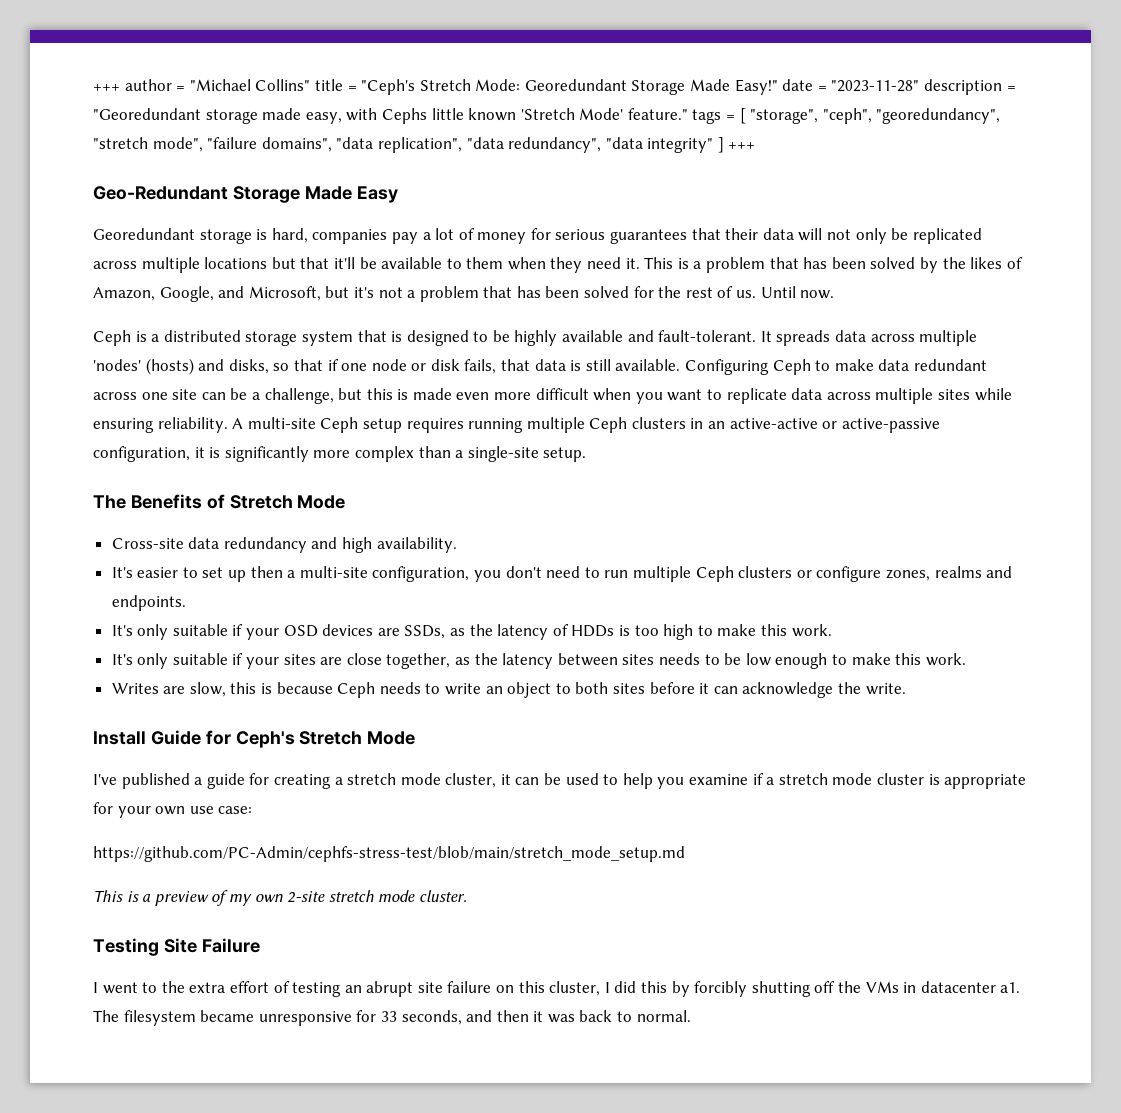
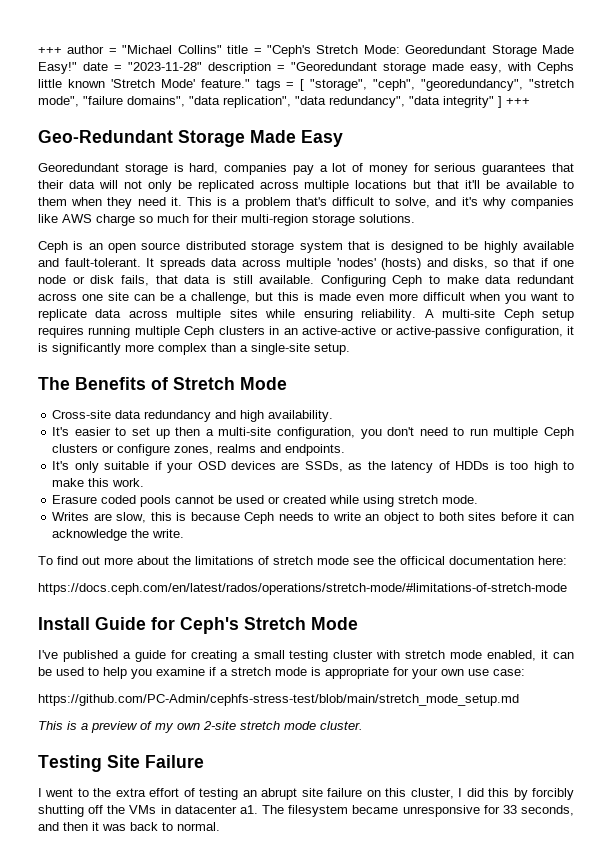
- This is a problem that has been solved by the likes of Amazon, Google, and Microsoft, but it's not a problem that has been solved for the rest of us. Until now.
+ This is a problem that's difficult to solve, and it's why companies like AWS charge so much for their multi-region storage solutions.
- Ceph is a distributed storage system that is designed to be highly available and fault-tolerant.
+ Ceph is an open source distributed storage system that is designed to be highly available and fault-tolerant.
- It's only suitable if your sites are close together, as the latency between sites needs to be low enough to make this work.
+ Erasure coded pools cannot be used or created while using stretch mode.
+ To find out more about the limitations of stretch mode see the officical documentation here:
+ https://docs.ceph.com/en/latest/rados/operations/stretch-mode/#limitations-of-stretch-mode
- I've published a guide for creating a stretch mode cluster, it can be used to help you examine if a stretch mode cluster is appropriate for your own use case:
+ I've published a guide for creating a small testing cluster with stretch mode enabled, it can be used to help you examine if a stretch mode is appropriate for your own use case:

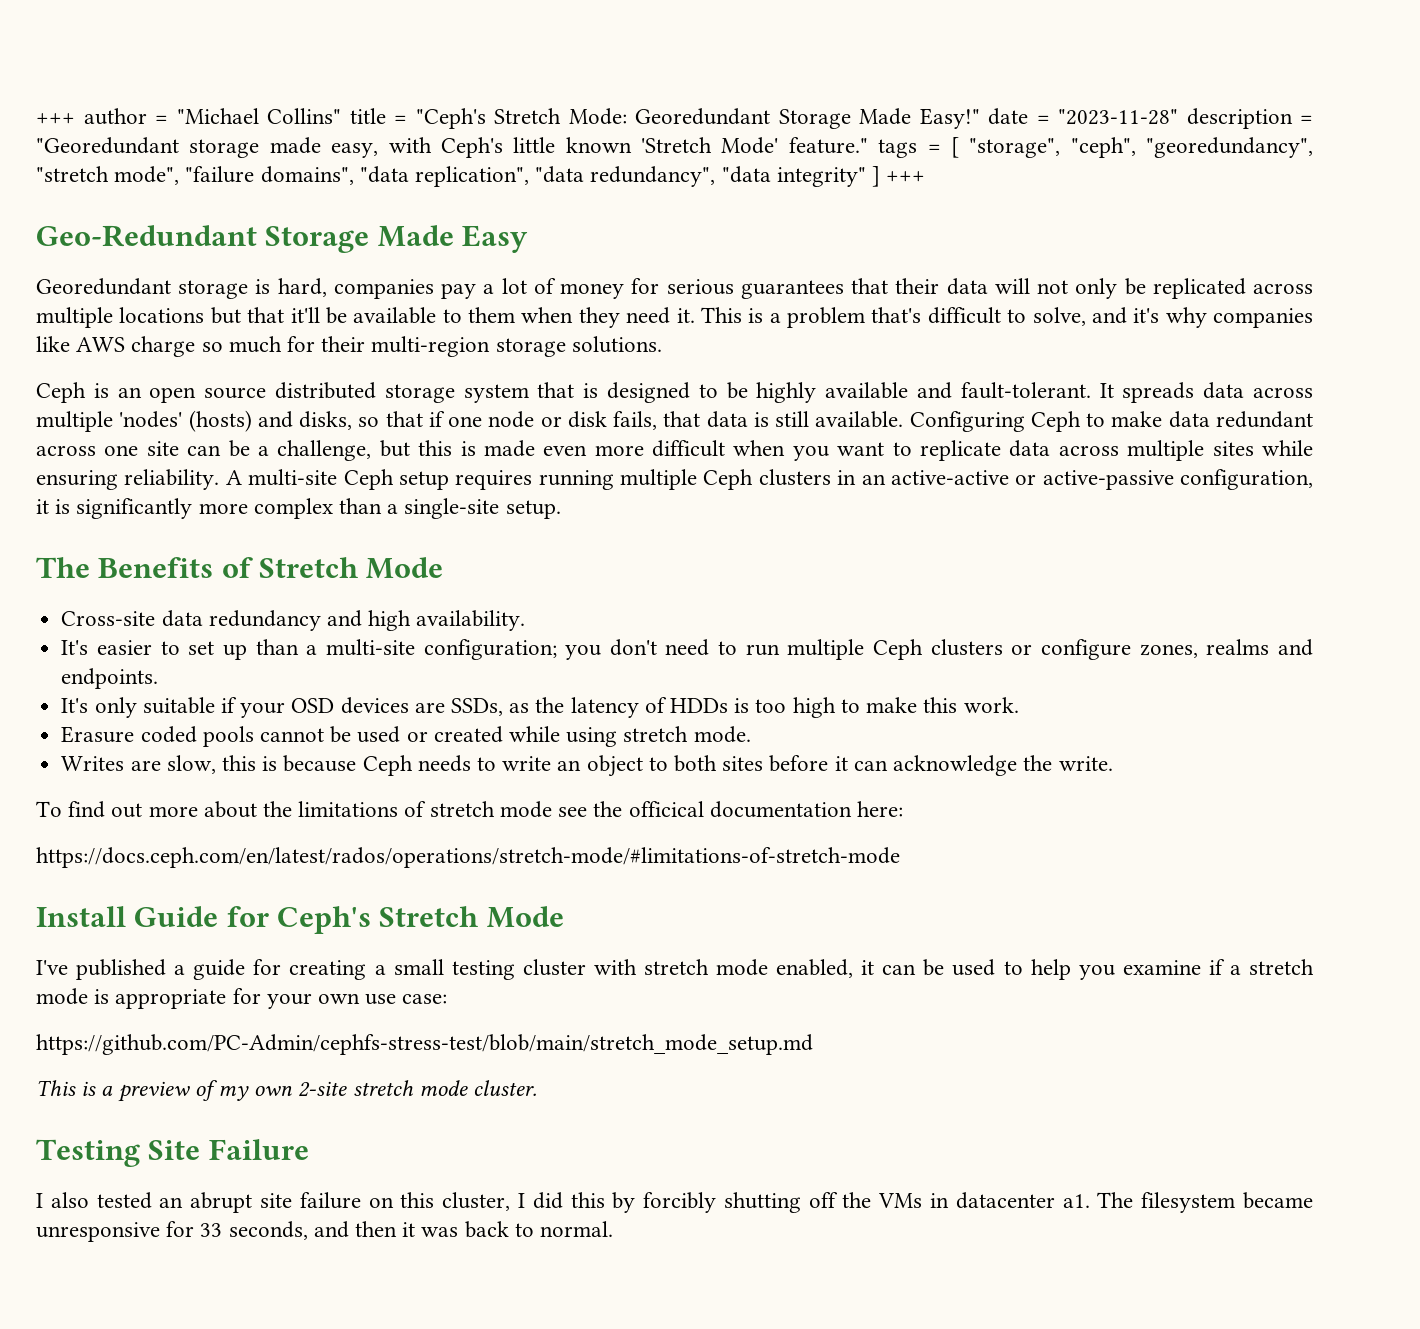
- +++ author = "Michael Collins" title = "Ceph's Stretch Mode: Georedundant Storage Made Easy!" date = "2023-11-28" description = "Georedundant storage made easy, with Cephs little known 'Stretch Mode' feature." tags = [ "storage", "ceph", "georedundancy", "stretch mode", "failure domains", "data replication", "data redundancy", "data integrity" ] +++
+ +++ author = "Michael Collins" title = "Ceph's Stretch Mode: Georedundant Storage Made Easy!" date = "2023-11-28" description = "Georedundant storage made easy, with Ceph's little known 'Stretch Mode' feature." tags = [ "storage", "ceph", "georedundancy", "stretch mode", "failure domains", "data replication", "data redundancy", "data integrity" ] +++
- It's easier to set up then a multi-site configuration, you don't need to run multiple Ceph clusters or configure zones, realms and endpoints.
+ It's easier to set up than a multi-site configuration; you don't need to run multiple Ceph clusters or configure zones, realms and endpoints.
- I went to the extra effort of testing an abrupt site failure on this cluster, I did this by forcibly shutting off the VMs in datacenter a1.
+ I also tested an abrupt site failure on this cluster, I did this by forcibly shutting off the VMs in datacenter a1.

